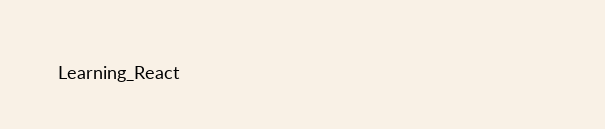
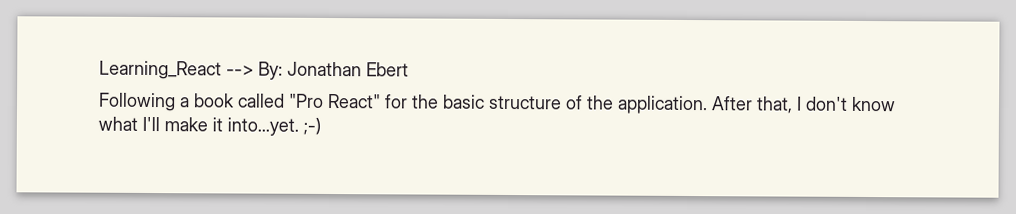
- Learning_React
+ Learning_React --> By: Jonathan Ebert
+ Following a book called "Pro React" for the basic structure of the application. After that, I don't know what I'll make it into...yet. ;-)

